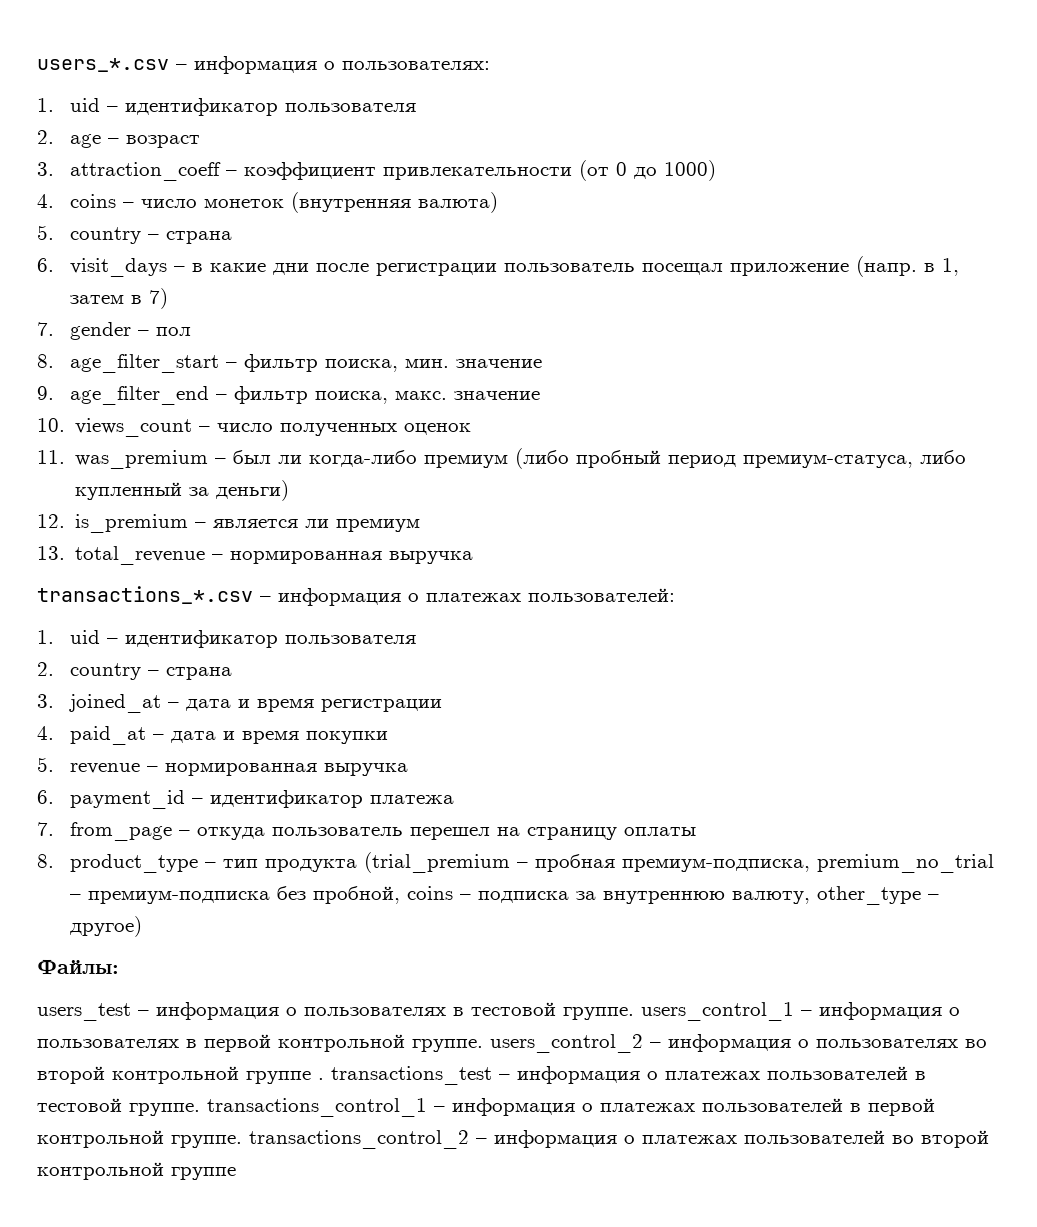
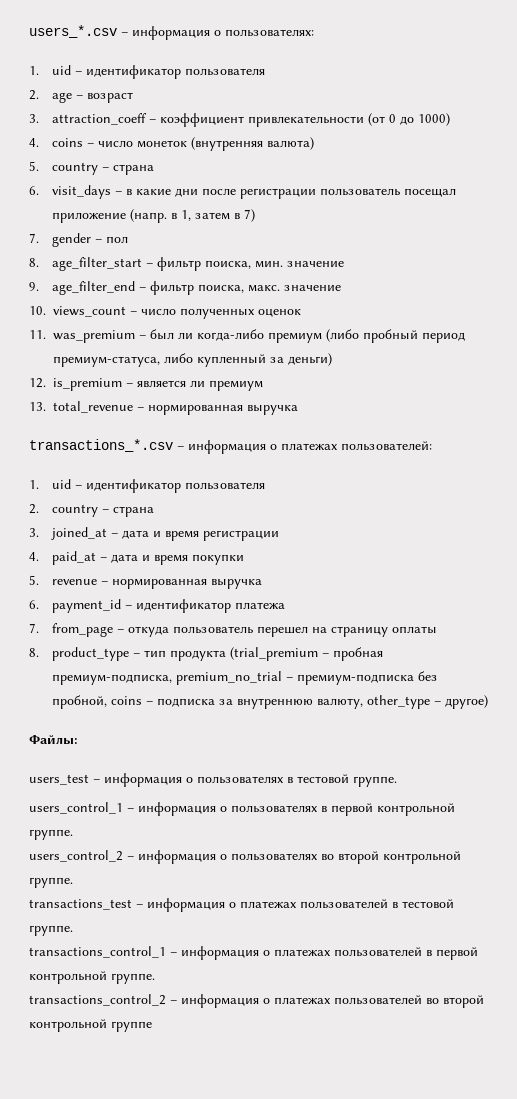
- users_test – информация о пользователях в тестовой группе. users_control_1 – информация о пользователях в первой контрольной группе. users_control_2 – информация о пользователях во второй контрольной группе . transactions_test – информация о платежах пользователей в тестовой группе. transactions_control_1 – информация о платежах пользователей в первой контрольной группе. transactions_control_2 – информация о платежах пользователей во второй контрольной группе
+ users_test – информация о пользователях в тестовой группе.
+ users_control_1 – информация о пользователях в первой контрольной группе.
+ users_control_2 – информация о пользователях во второй контрольной группе.
+ transactions_test – информация о платежах пользователей в тестовой группе.
+ transactions_control_1 – информация о платежах пользователей в первой контрольной группе.
+ transactions_control_2 – информация о платежах пользователей во второй контрольной группе

